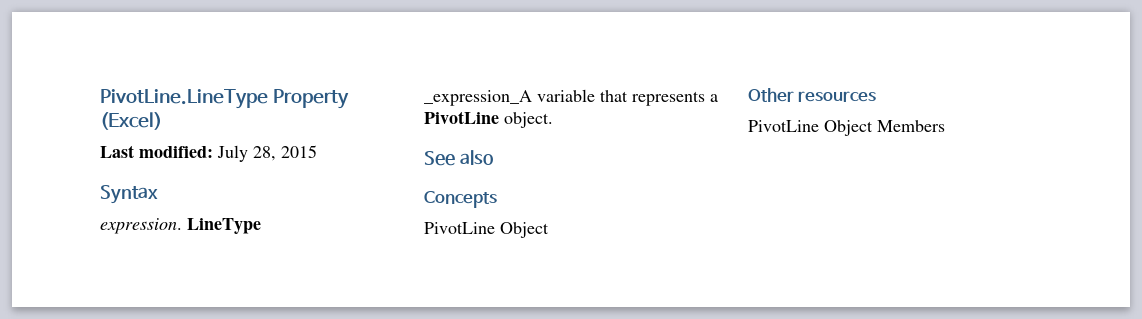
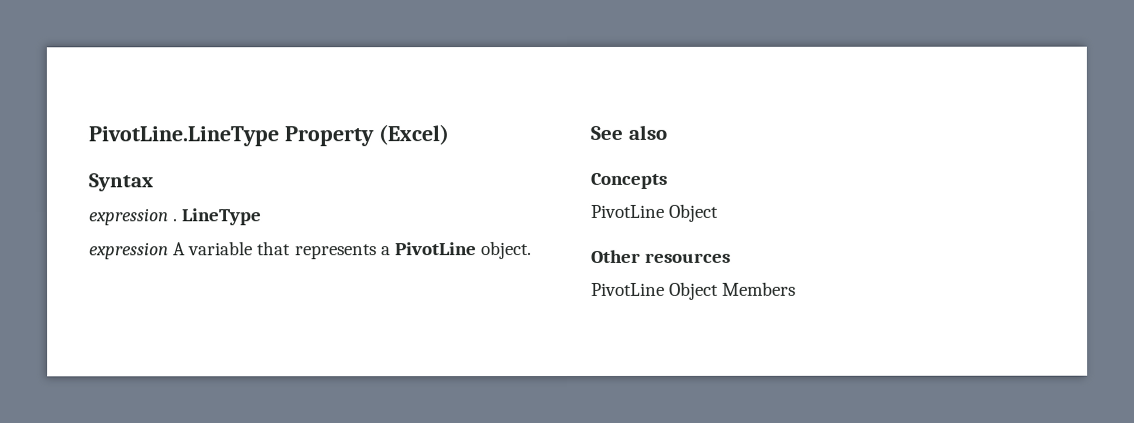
- Last modified: July 28, 2015
- expression.
+ expression .
- _expression_A variable that represents a PivotLine object.
+ expression A variable that represents a PivotLine object.

